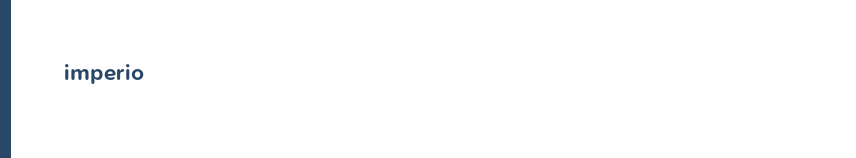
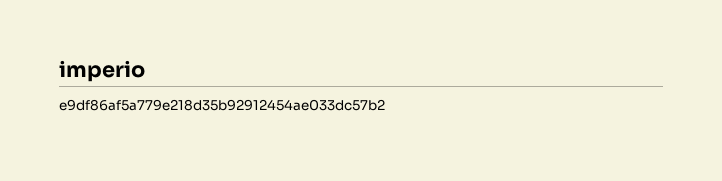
+ e9df86af5a779e218d35b92912454ae033dc57b2

